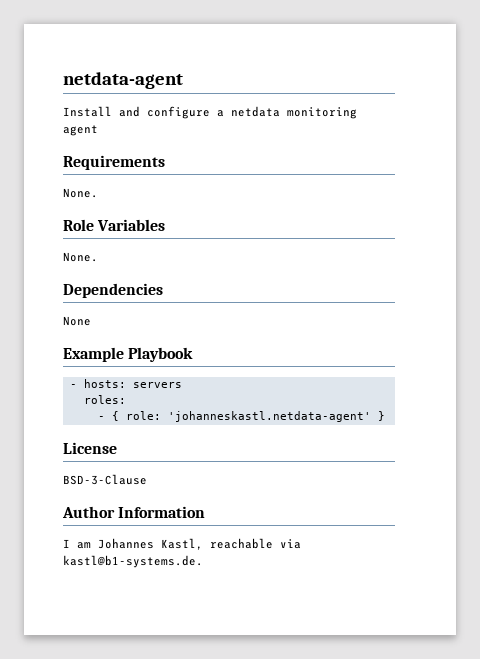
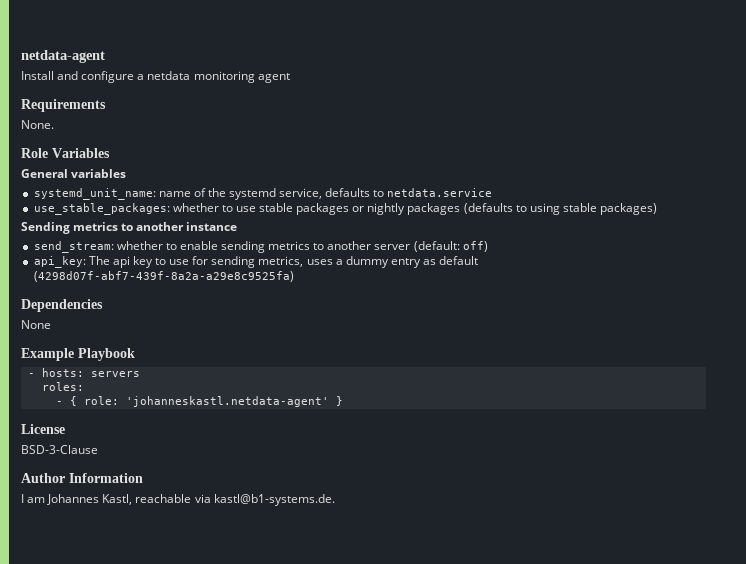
  Role Variables
- None.
+ General variables
+ systemd_unit_name: name of the systemd service, defaults to netdata.service
+ use_stable_packages: whether to use stable packages or nightly packages (defaults to using stable packages)
+ Sending metrics to another instance
+ send_stream: whether to enable sending metrics to another server (default: off)
+ api_key: The api key to use for sending metrics, uses a dummy entry as default (4298d07f-abf7-439f-8a2a-a29e8c9525fa)

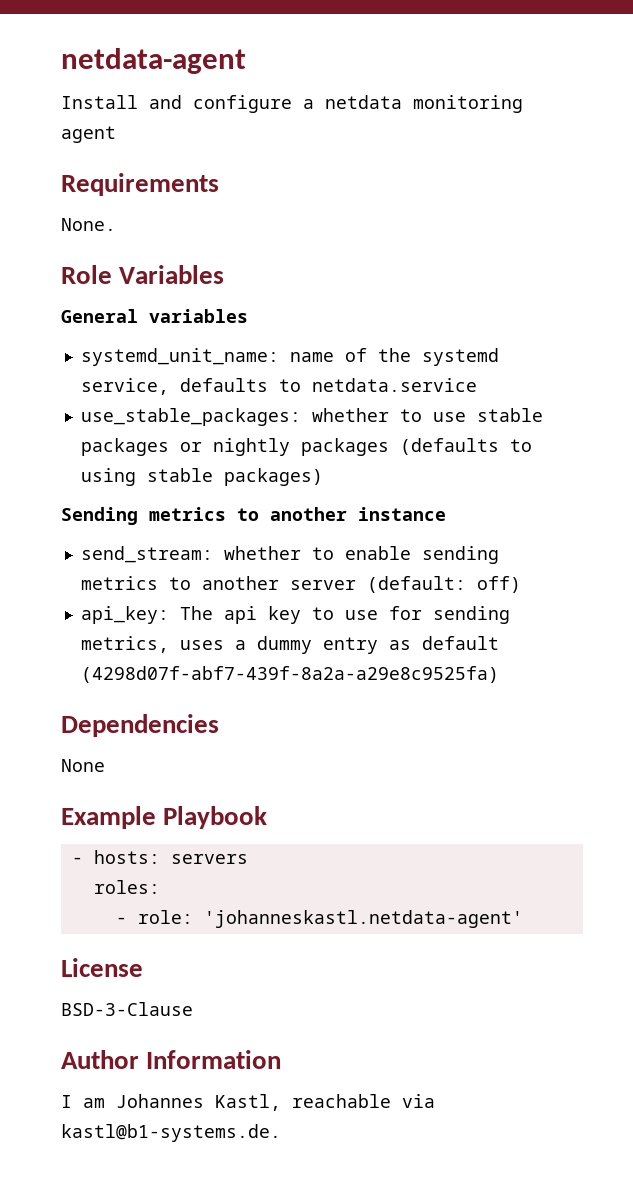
- - { role: 'johanneskastl.netdata-agent' }
+ - role: 'johanneskastl.netdata-agent'

